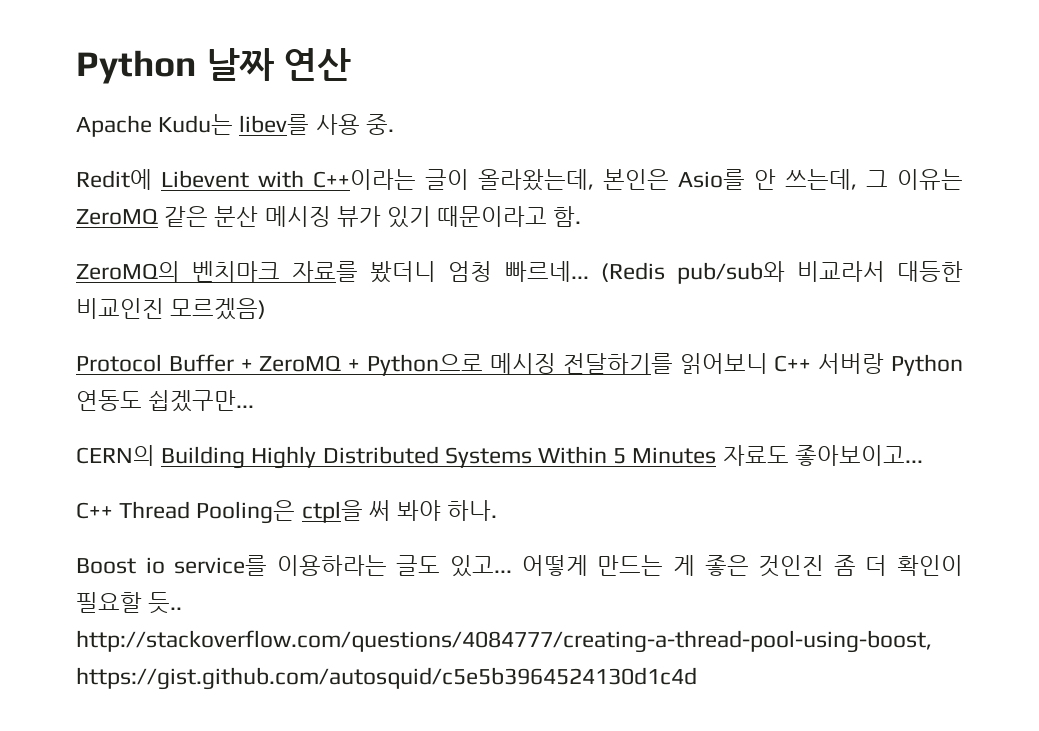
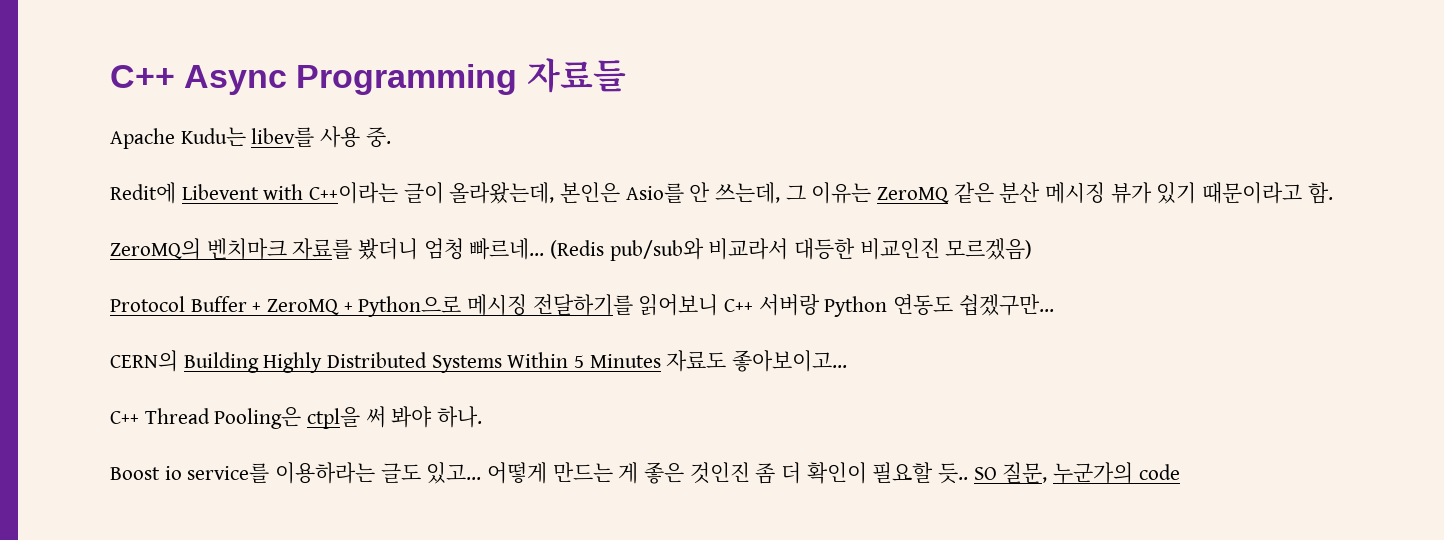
- Python 날짜 연산
+ C++ Async Programming 자료들
- 어떻게 만드는 게 좋은 것인진 좀 더 확인이 필요할 듯.. http://stackoverflow.com/questions/4084777/creating-a-thread-pool-using-boost, https://gist.github.com/autosquid/c5e5b3964524130d1c4d
+ 어떻게 만드는 게 좋은 것인진 좀 더 확인이 필요할 듯.. SO 질문, 누군가의 code

